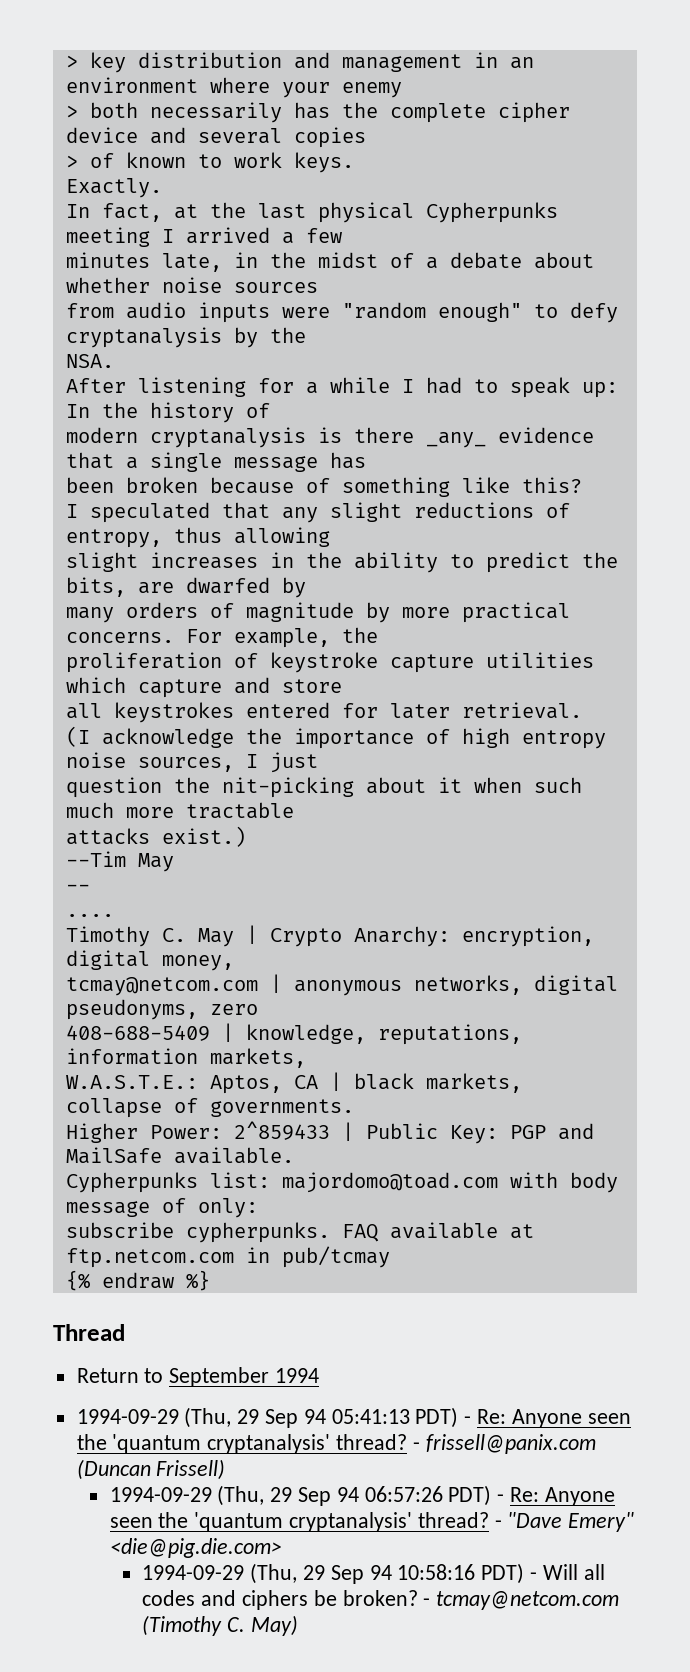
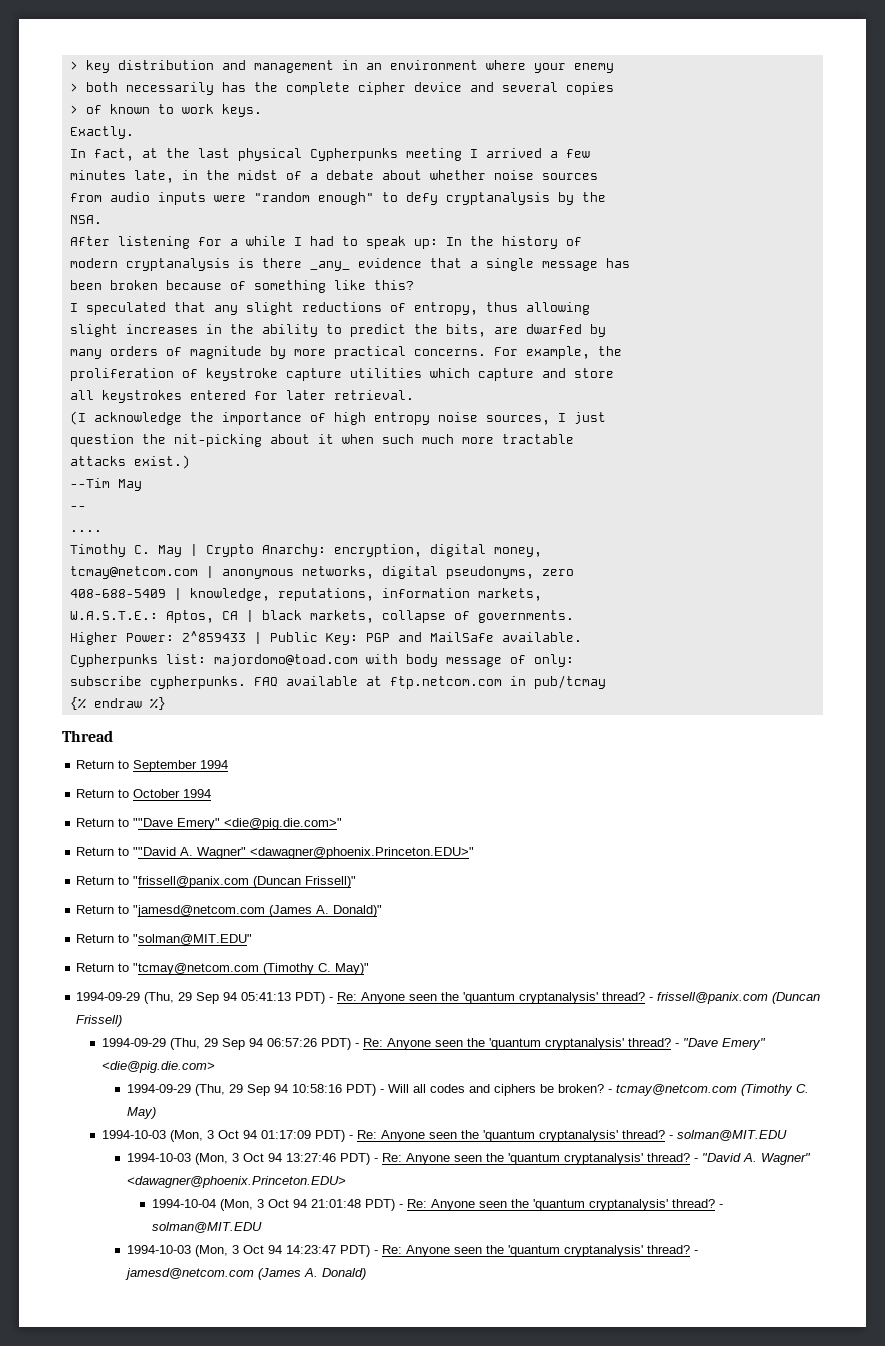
+ Return to October 1994
+ Return to ""Dave Emery" <die@pig.die.com>"
+ Return to ""David A. Wagner" <dawagner@phoenix.Princeton.EDU>"
+ Return to "frissell@panix.com (Duncan Frissell)"
+ Return to "jamesd@netcom.com (James A. Donald)"
+ Return to "solman@MIT.EDU"
+ Return to "tcmay@netcom.com (Timothy C. May)"
+ 1994-10-03 (Mon, 3 Oct 94 01:17:09 PDT) - Re: Anyone seen the 'quantum cryptanalysis' thread? - solman@MIT.EDU
+ 1994-10-03 (Mon, 3 Oct 94 13:27:46 PDT) - Re: Anyone seen the 'quantum cryptanalysis' thread? - "David A. Wagner" <dawagner@phoenix.Princeton.EDU>
+ 1994-10-04 (Mon, 3 Oct 94 21:01:48 PDT) - Re: Anyone seen the 'quantum cryptanalysis' thread? - solman@MIT.EDU
+ 1994-10-03 (Mon, 3 Oct 94 14:23:47 PDT) - Re: Anyone seen the 'quantum cryptanalysis' thread? - jamesd@netcom.com (James A. Donald)

